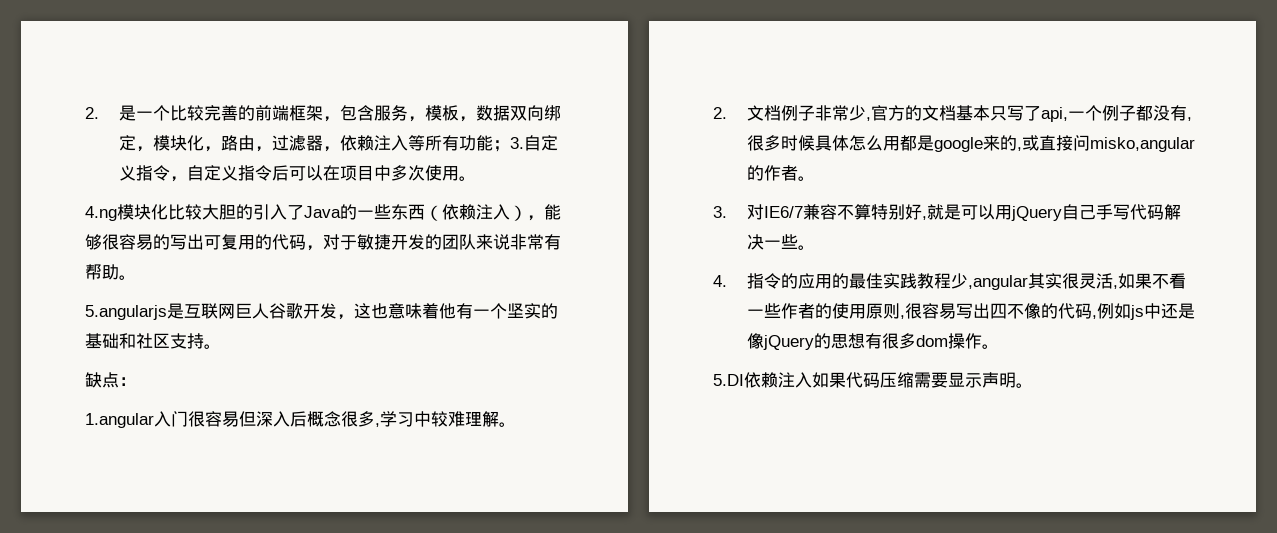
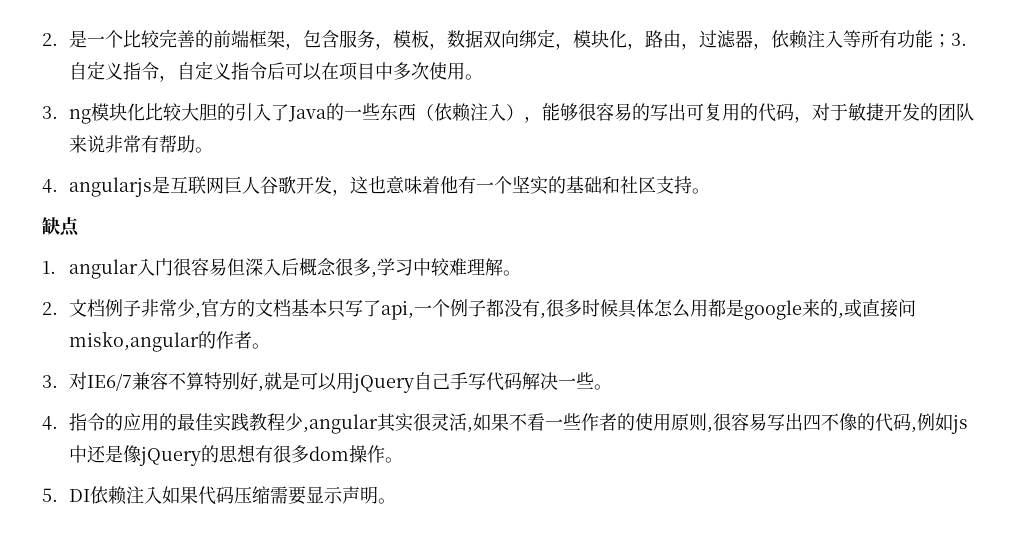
- 4.ng模块化比较大胆的引入了Java的一些东西（依赖注入），能够很容易的写出可复用的代码，对于敏捷开发的团队来说非常有帮助。
+ 3. ng模块化比较大胆的引入了Java的一些东西（依赖注入），能够很容易的写出可复用的代码，对于敏捷开发的团队来说非常有帮助。
- 5.angularjs是互联网巨人谷歌开发，这也意味着他有一个坚实的基础和社区支持。
+ 4. angularjs是互联网巨人谷歌开发，这也意味着他有一个坚实的基础和社区支持。
- 缺点：
- 1.angular入门很容易但深入后概念很多,学习中较难理解。
+ 缺点
+ 1. angular入门很容易但深入后概念很多,学习中较难理解。
- 5.DI依赖注入如果代码压缩需要显示声明。
+ 5. DI依赖注入如果代码压缩需要显示声明。

